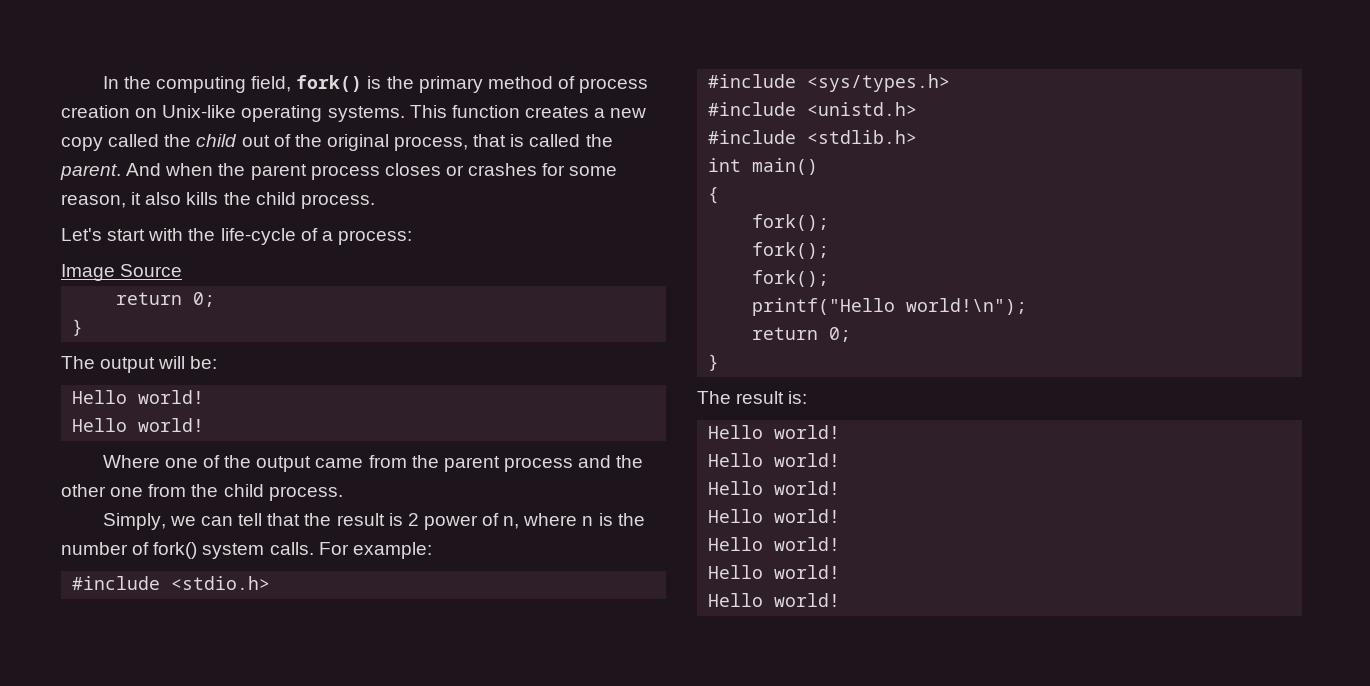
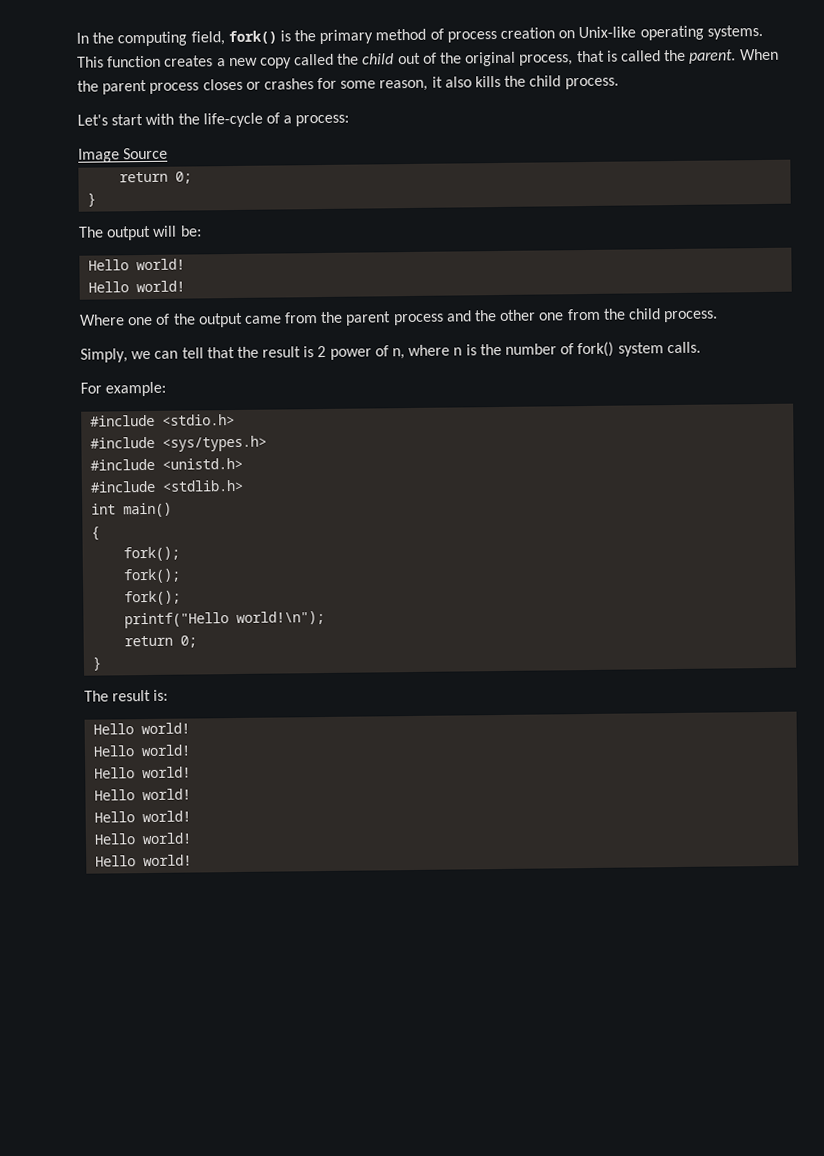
- And when the parent process closes or crashes for some reason, it also kills the child process.
+ When the parent process closes or crashes for some reason, it also kills the child process.
- Simply, we can tell that the result is 2 power of n, where n is the number of fork() system calls. For example:
+ Simply, we can tell that the result is 2 power of n, where n is the number of fork() system calls.
+ For example:

